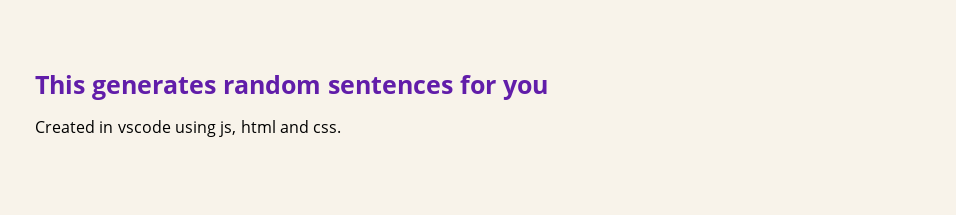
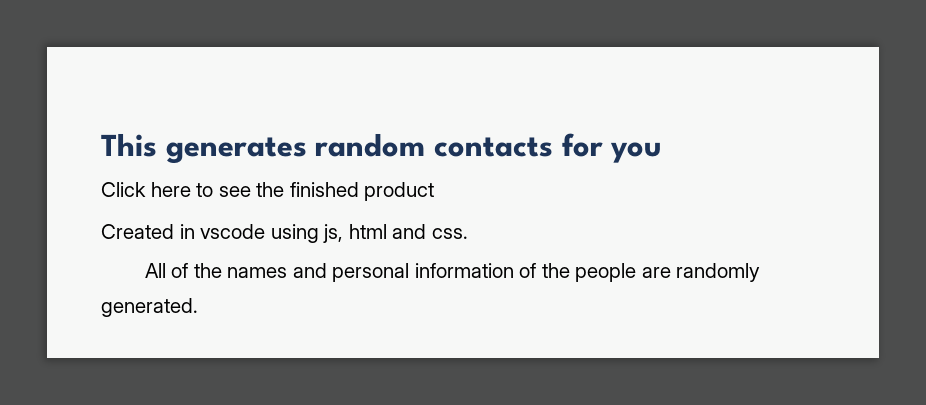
- This generates random sentences for you
+ This generates random contacts for you
+ Click here to see the finished product
+ All of the names and personal information of the people are randomly generated.

